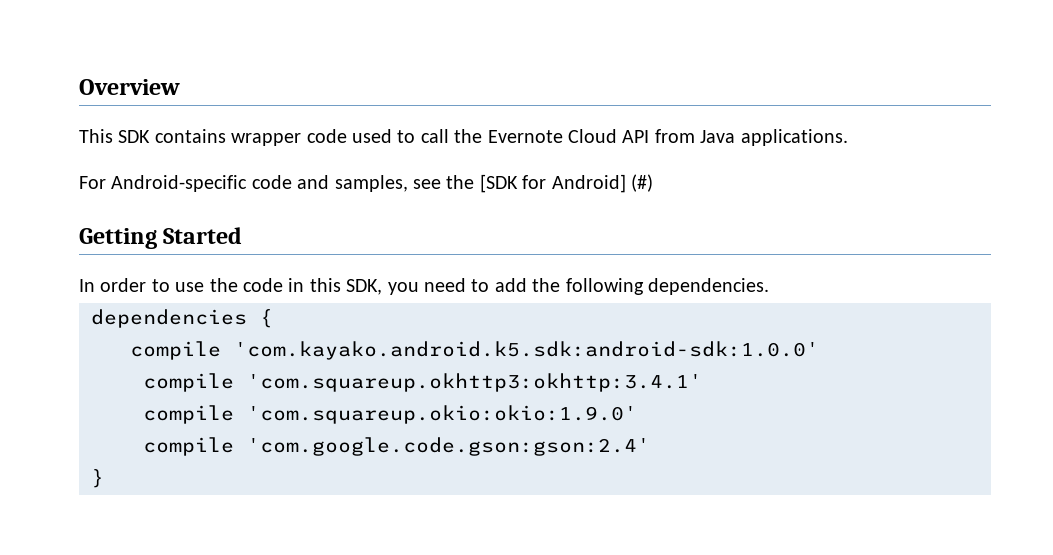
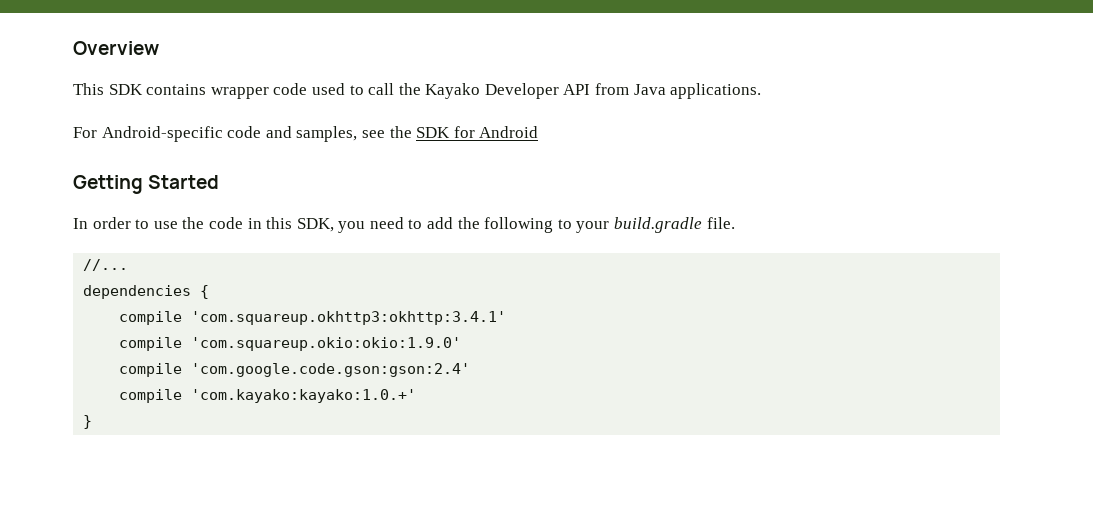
- This SDK contains wrapper code used to call the Evernote Cloud API from Java applications.
+ This SDK contains wrapper code used to call the Kayako Developer API from Java applications.
- For Android-specific code and samples, see the [SDK for Android] (#)
+ For Android-specific code and samples, see the SDK for Android
- In order to use the code in this SDK, you need to add the following dependencies.
+ In order to use the code in this SDK, you need to add the following to your build.gradle file.
+ //...
- compile 'com.kayako.android.k5.sdk:android-sdk:1.0.0'
+ compile 'com.kayako:kayako:1.0.+'

